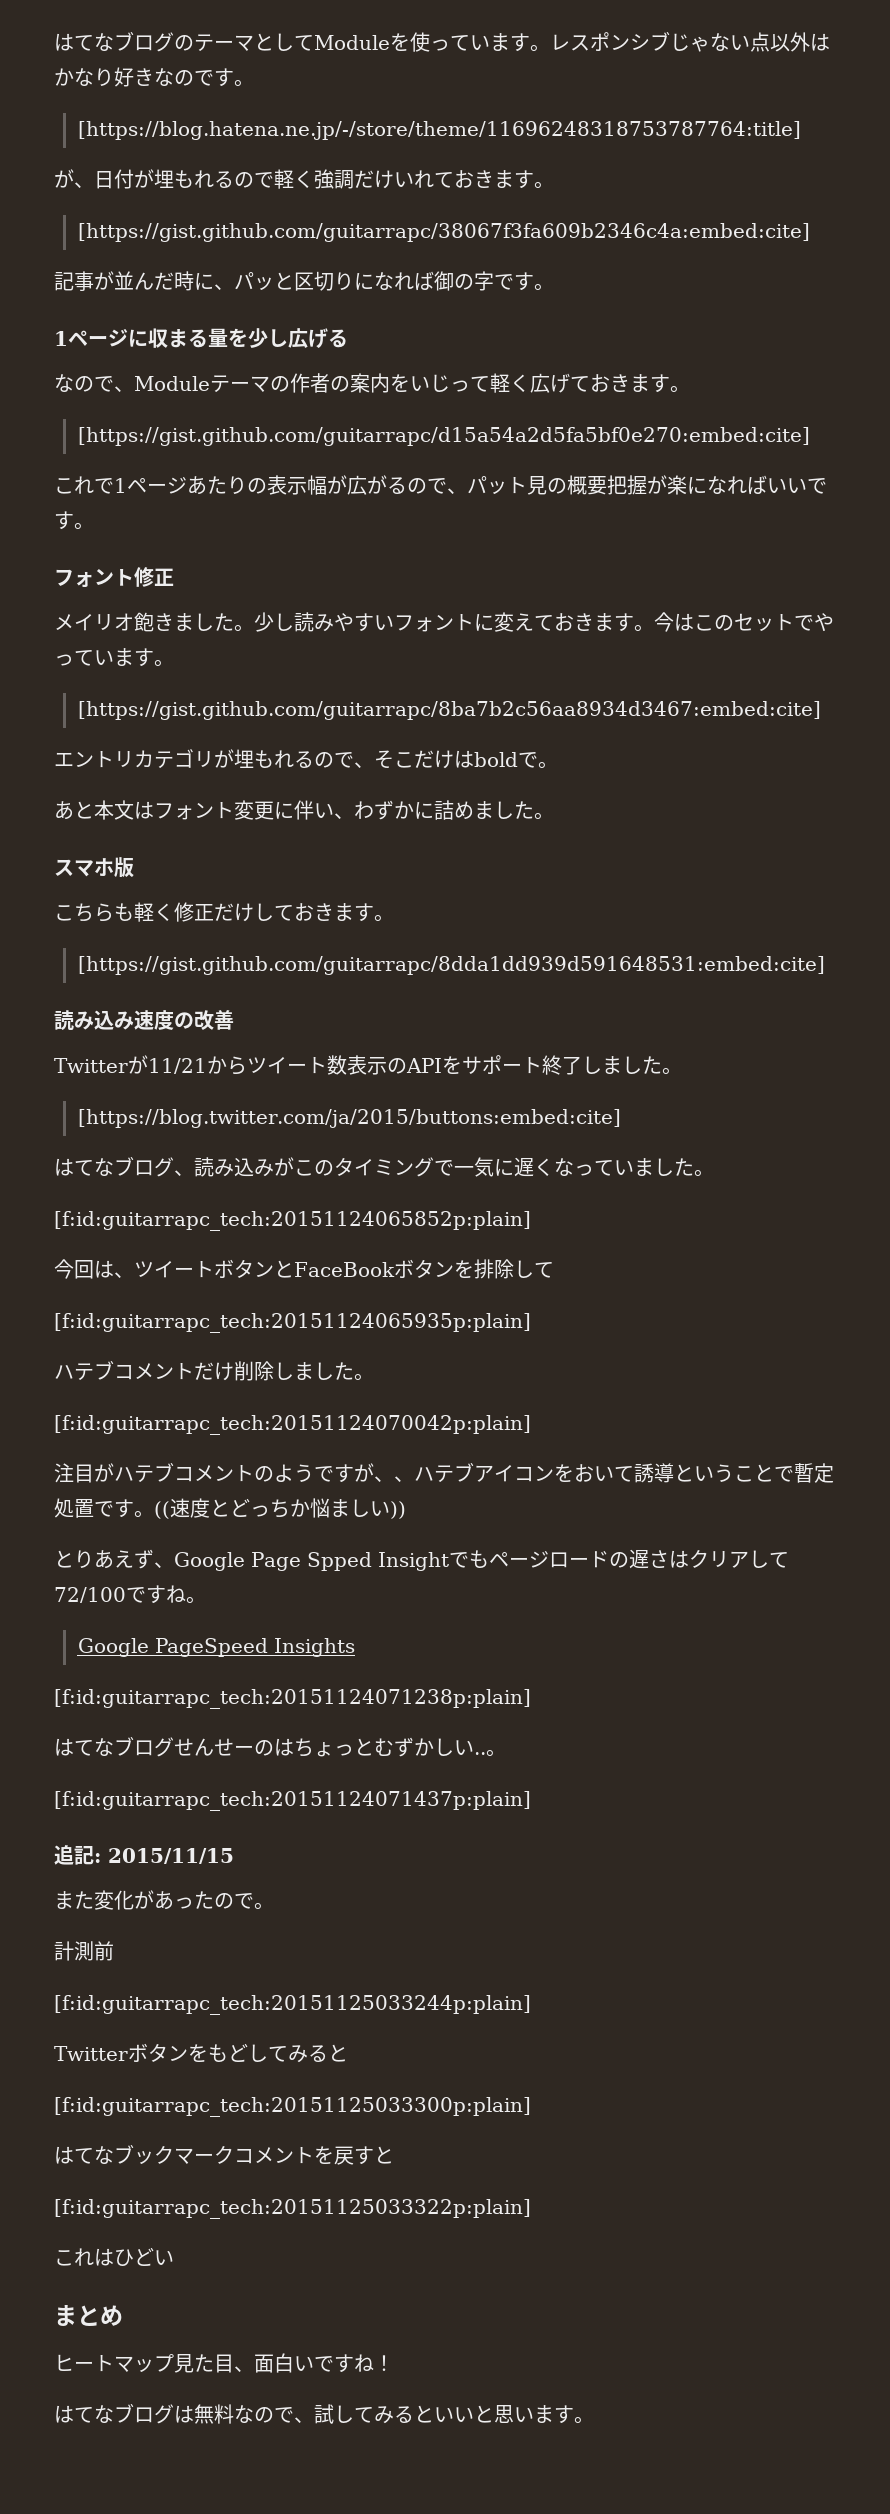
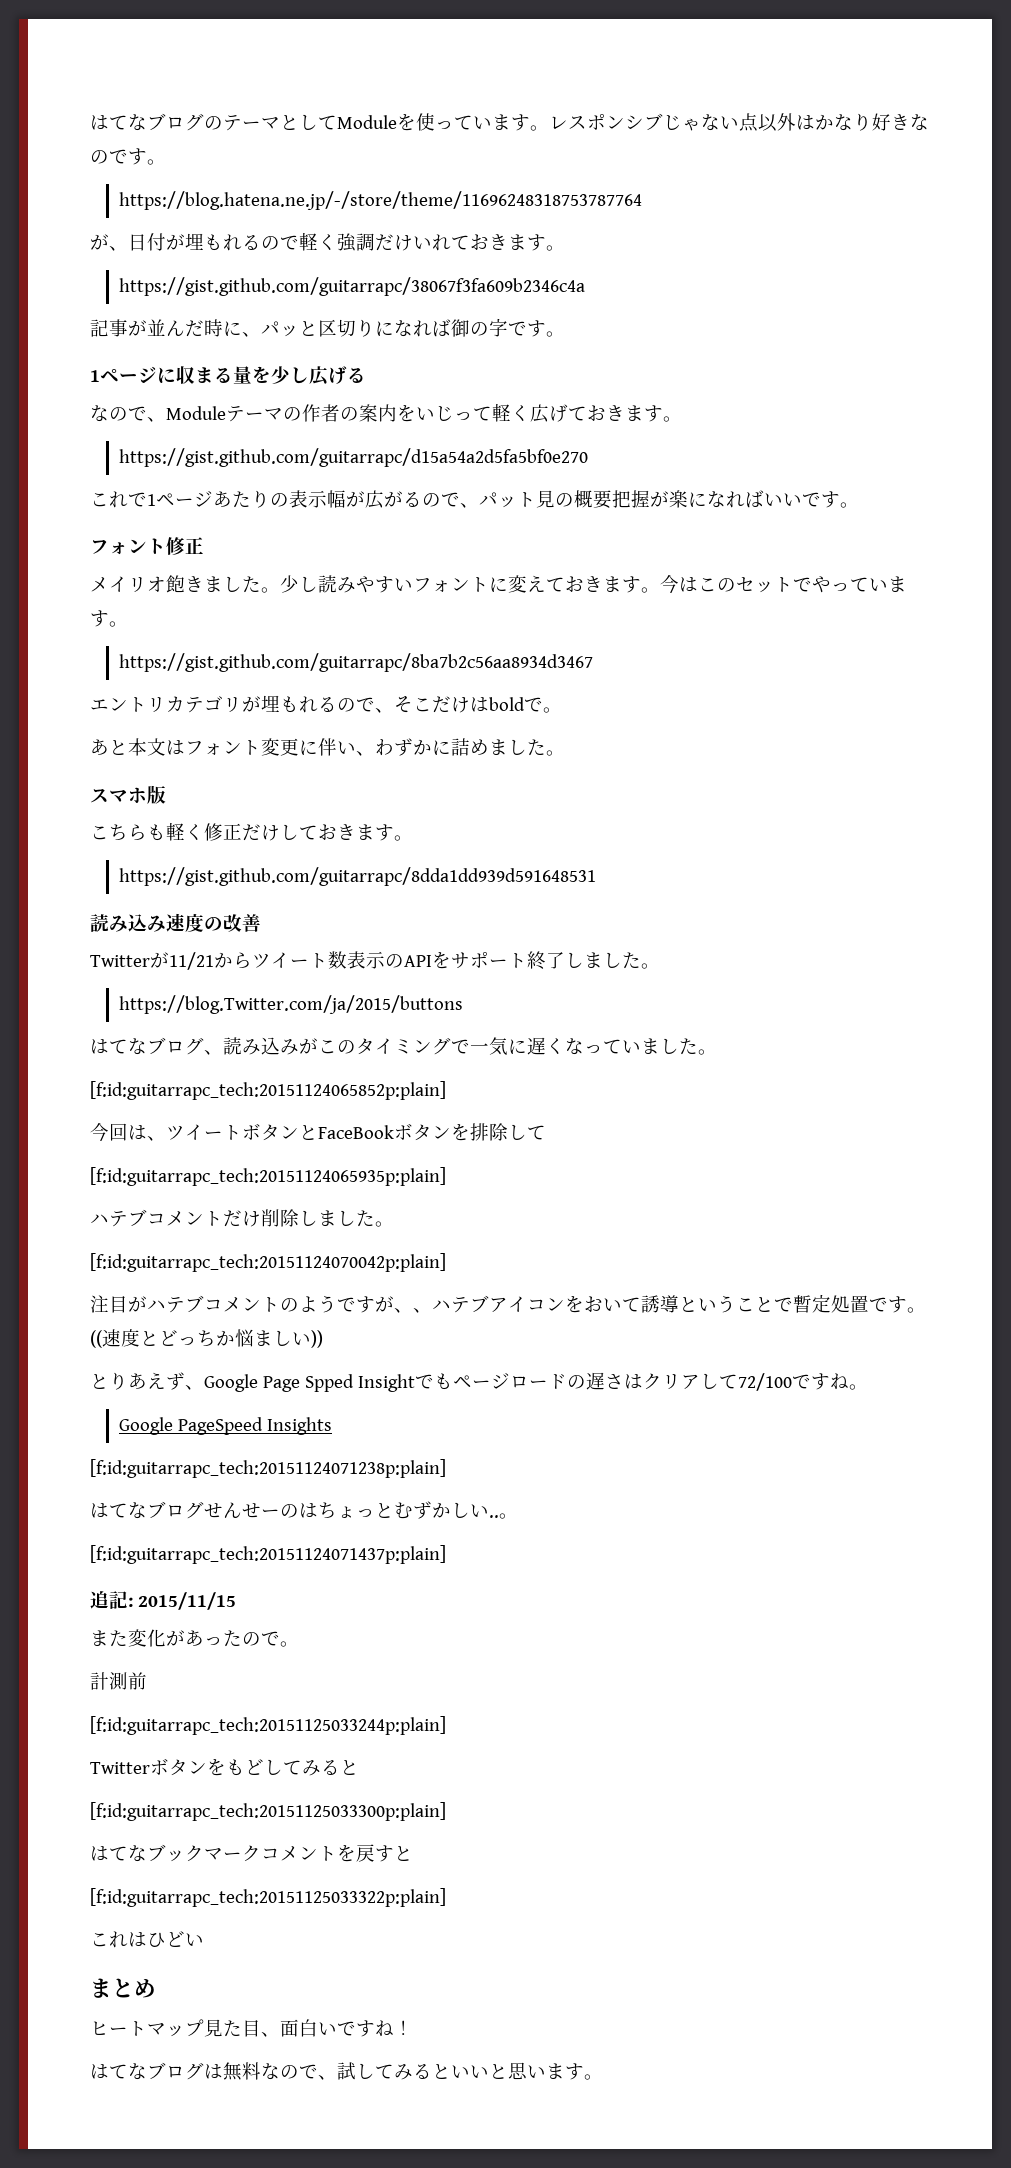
- [https://blog.hatena.ne.jp/-/store/theme/11696248318753787764:title]
+ https://blog.hatena.ne.jp/-/store/theme/11696248318753787764
- [https://gist.github.com/guitarrapc/38067f3fa609b2346c4a:embed:cite]
+ https://gist.github.com/guitarrapc/38067f3fa609b2346c4a
- [https://gist.github.com/guitarrapc/d15a54a2d5fa5bf0e270:embed:cite]
+ https://gist.github.com/guitarrapc/d15a54a2d5fa5bf0e270
- [https://gist.github.com/guitarrapc/8ba7b2c56aa8934d3467:embed:cite]
+ https://gist.github.com/guitarrapc/8ba7b2c56aa8934d3467
- [https://gist.github.com/guitarrapc/8dda1dd939d591648531:embed:cite]
+ https://gist.github.com/guitarrapc/8dda1dd939d591648531
- [https://blog.twitter.com/ja/2015/buttons:embed:cite]
+ https://blog.Twitter.com/ja/2015/buttons

